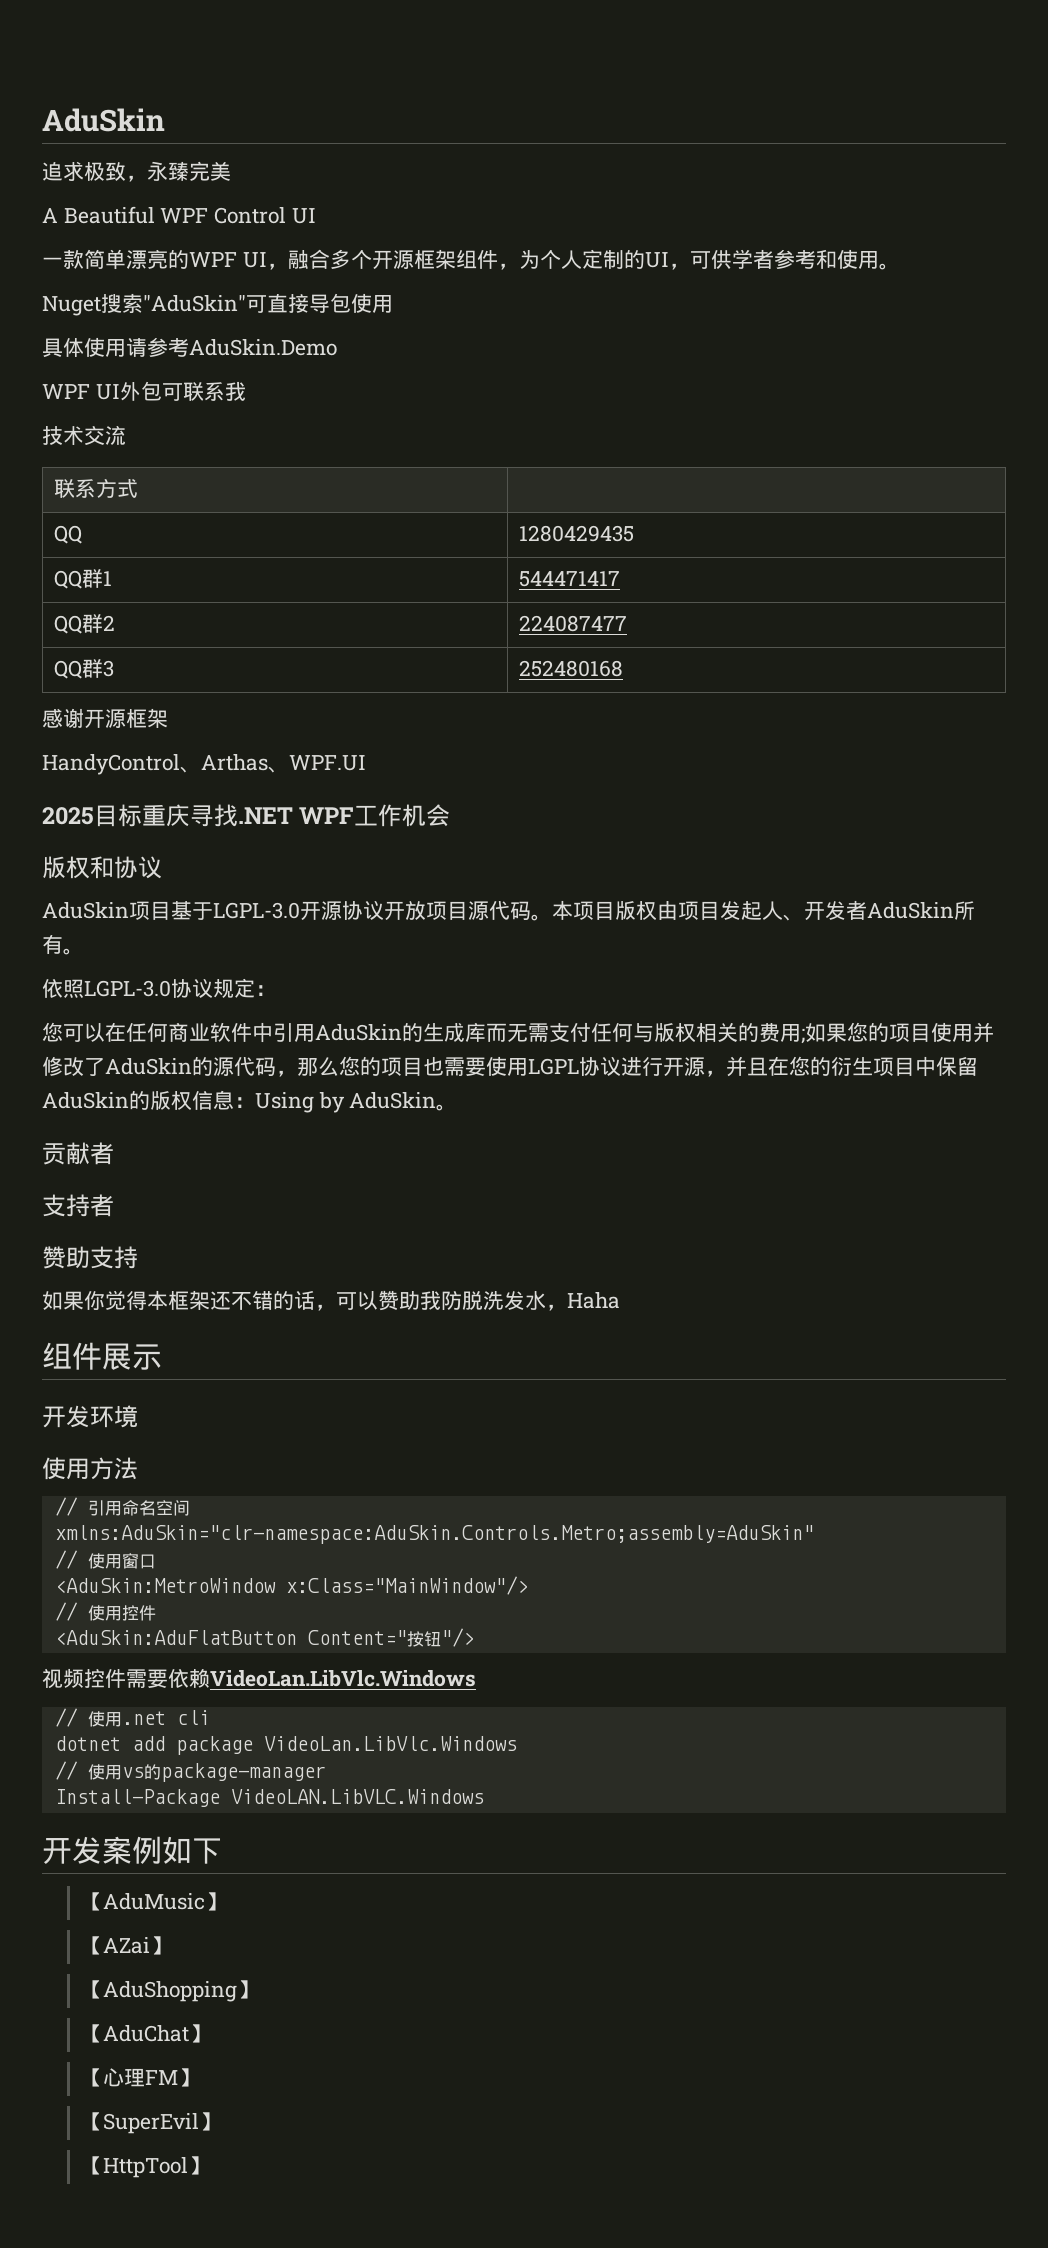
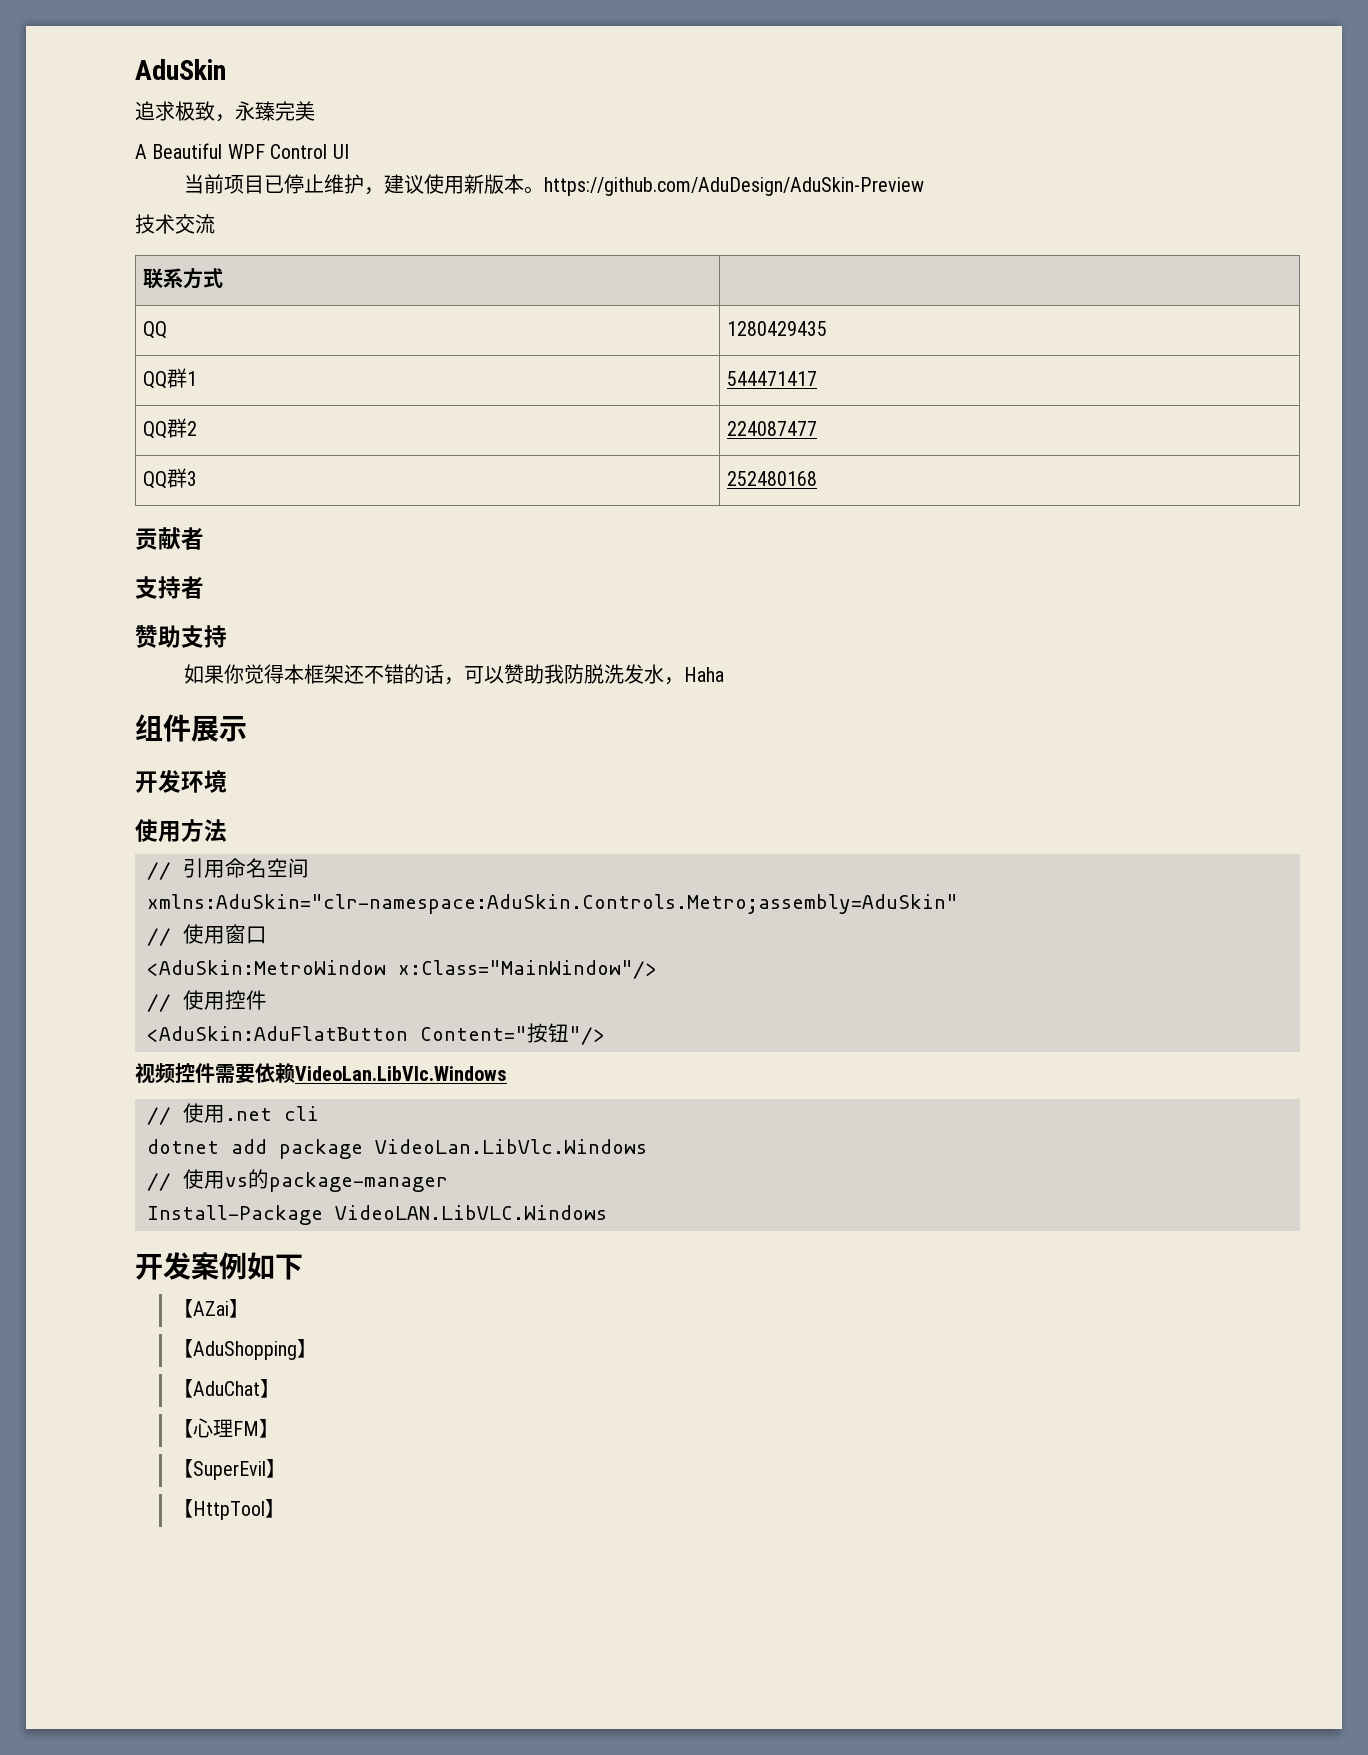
- 一款简单漂亮的WPF UI，融合多个开源框架组件，为个人定制的UI，可供学者参考和使用。
- Nuget搜索"AduSkin"可直接导包使用
- 具体使用请参考AduSkin.Demo
- WPF UI外包可联系我
+ 当前项目已停止维护，建议使用新版本。https://github.com/AduDesign/AduSkin-Preview
- 感谢开源框架
- HandyControl、Arthas、WPF.UI
- 2025目标重庆寻找.NET WPF工作机会
- 版权和协议
- AduSkin项目基于LGPL-3.0开源协议开放项目源代码。本项目版权由项目发起人、开发者AduSkin所有。
- 依照LGPL-3.0协议规定：
- 您可以在任何商业软件中引用AduSkin的生成库而无需支付任何与版权相关的费用;如果您的项目使用并修改了AduSkin的源代码，那么您的项目也需要使用LGPL协议进行开源，并且在您的衍生项目中保留AduSkin的版权信息：Using by AduSkin。
- 【AduMusic】

